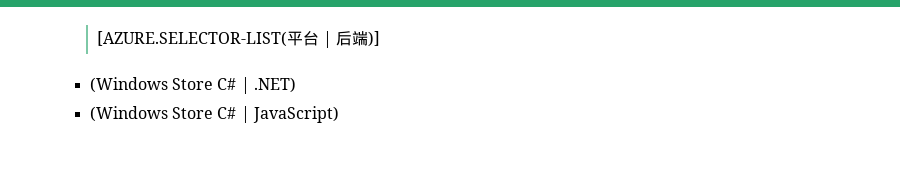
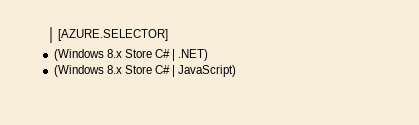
- [AZURE.SELECTOR-LIST(平台 | 后端)]
- (Windows Store C# | .NET)
+ [AZURE.SELECTOR]
+ (Windows 8.x Store C# | .NET)
- (Windows Store C# | JavaScript)
+ (Windows 8.x Store C# | JavaScript)

